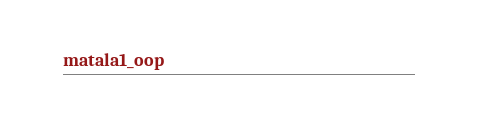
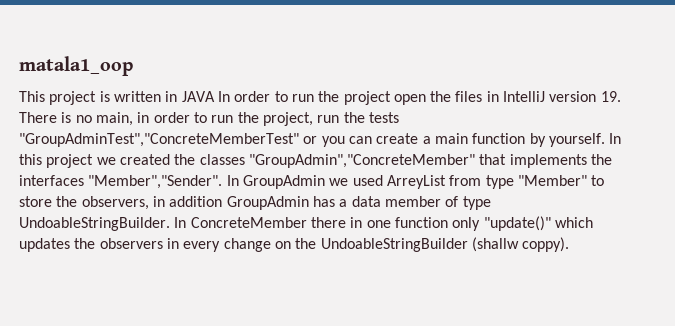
+ This project is written in JAVA In order to run the project open the files in IntelliJ version 19. There is no main, in order to run the project, run the tests "GroupAdminTest","ConcreteMemberTest" or you can create a main function by yourself. In this project we created the classes "GroupAdmin","ConcreteMember" that implements the interfaces "Member","Sender". In GroupAdmin we used ArreyList from type "Member" to store the observers, in addition GroupAdmin has a data member of type UndoableStringBuilder. In ConcreteMember there in one function only "update()" which updates the observers in every change on the UndoableStringBuilder (shallw coppy).

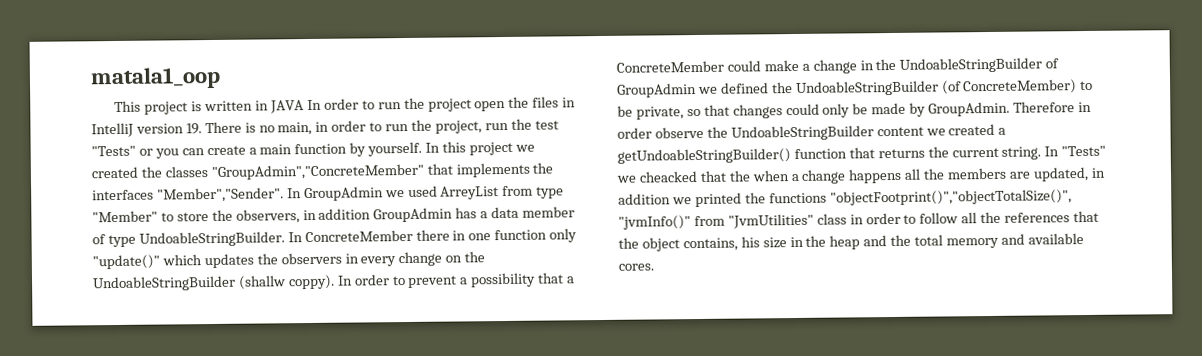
- This project is written in JAVA In order to run the project open the files in IntelliJ version 19. There is no main, in order to run the project, run the tests "GroupAdminTest","ConcreteMemberTest" or you can create a main function by yourself.
+ This project is written in JAVA In order to run the project open the files in IntelliJ version 19. There is no main, in order to run the project, run the test "Tests" or you can create a main function by yourself.
+ In order to prevent a possibility that a ConcreteMember could make a change in the UndoableStringBuilder of GroupAdmin we defined the UndoableStringBuilder (of ConcreteMember) to be private, so that changes could only be made by GroupAdmin. Therefore in order observe the UndoableStringBuilder content we created a getUndoableStringBuilder() function that returns the current string. In "Tests" we cheacked that the when a change happens all the members are updated, in addition we printed the functions "objectFootprint()","objectTotalSize()", "jvmInfo()" from "JvmUtilities" class in order to follow all the references that the object contains, his size in the heap and the total memory and available cores.

